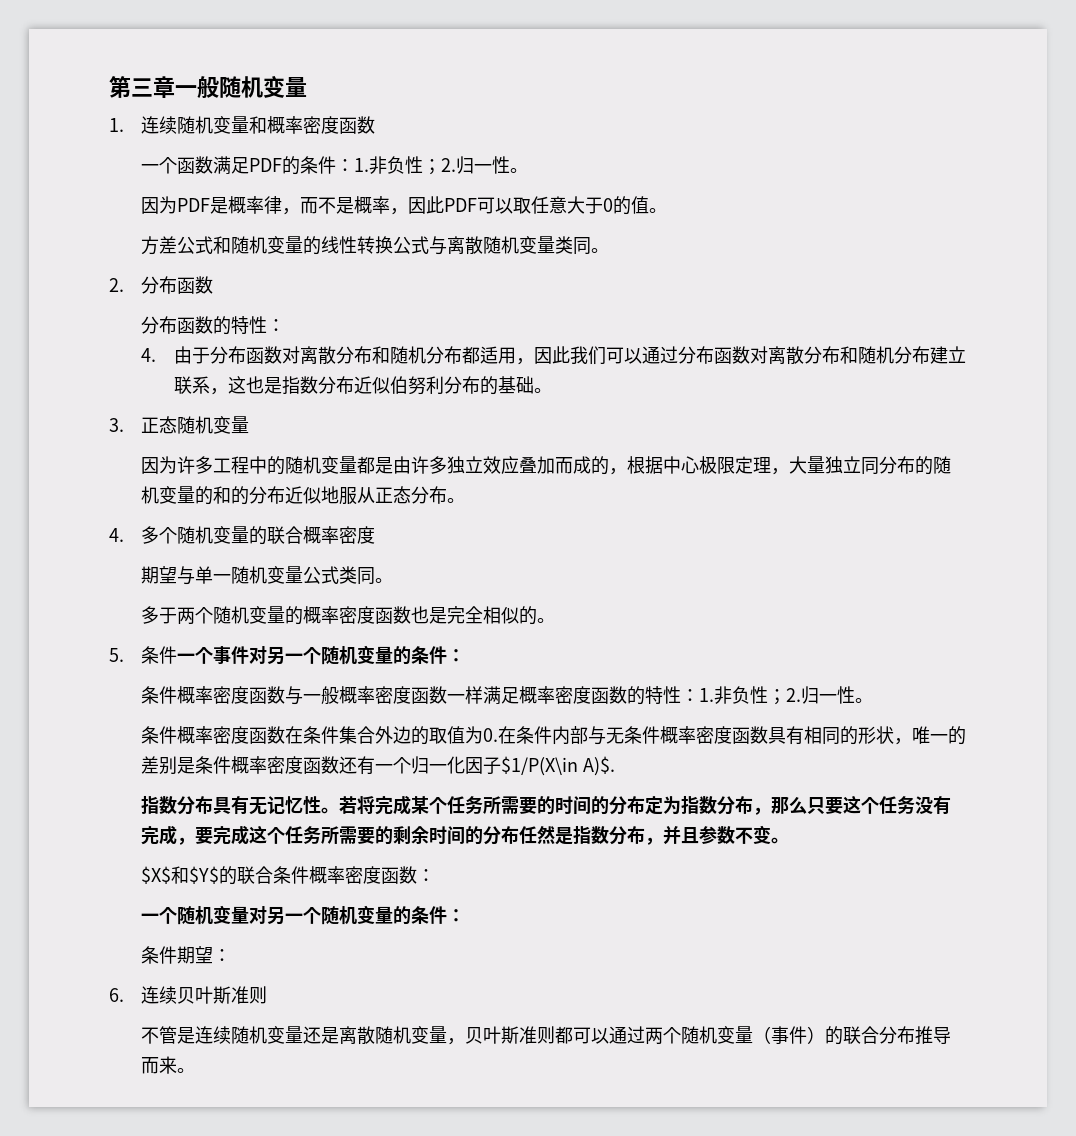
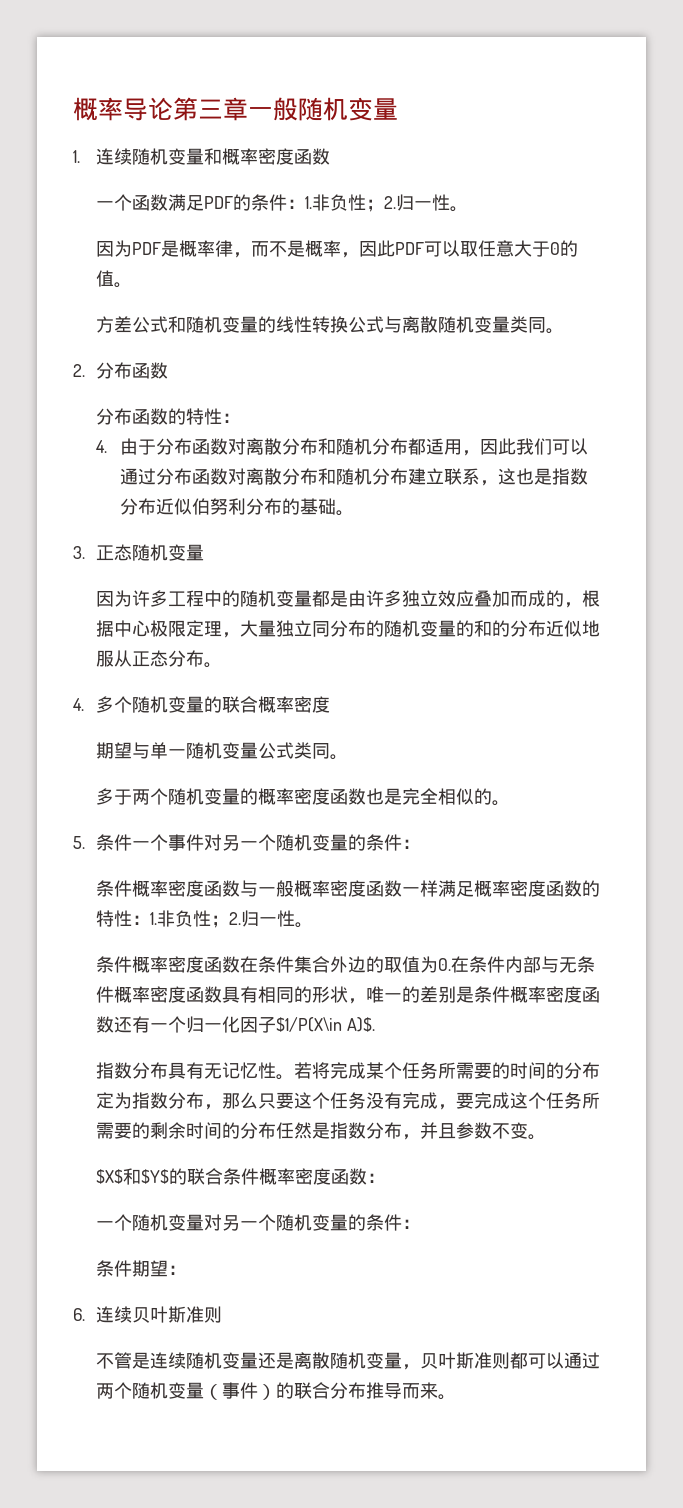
- 第三章一般随机变量
+ 概率导论第三章一般随机变量

